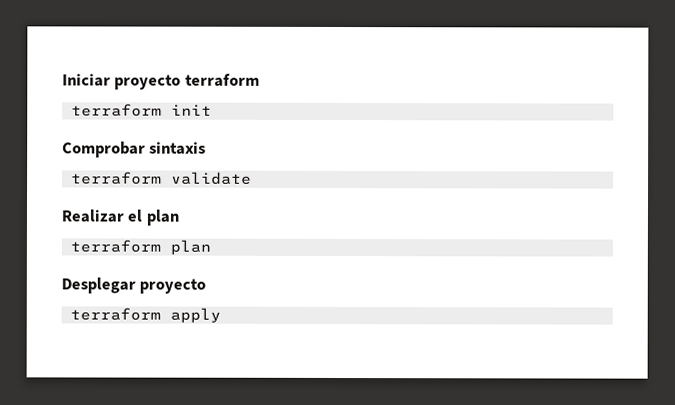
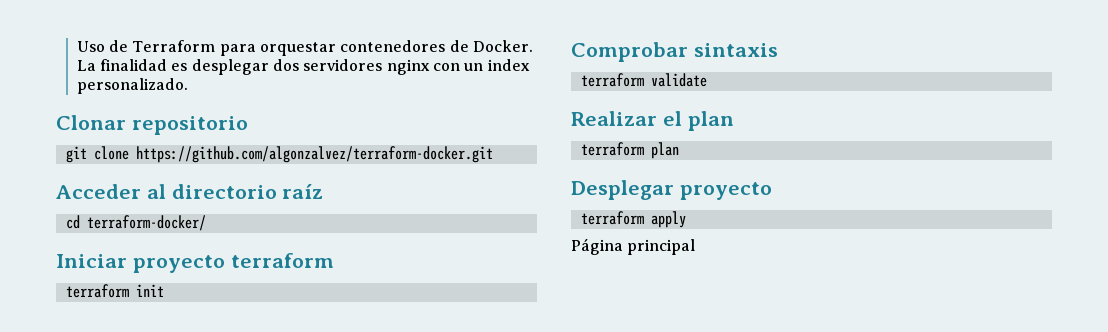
+ Uso de Terraform para orquestar contenedores de Docker. La finalidad es desplegar dos servidores nginx con un index personalizado.
+ Clonar repositorio
+ git clone https://github.com/algonzalvez/terraform-docker.git
+ Acceder al directorio raíz
+ cd terraform-docker/
+ Página principal

